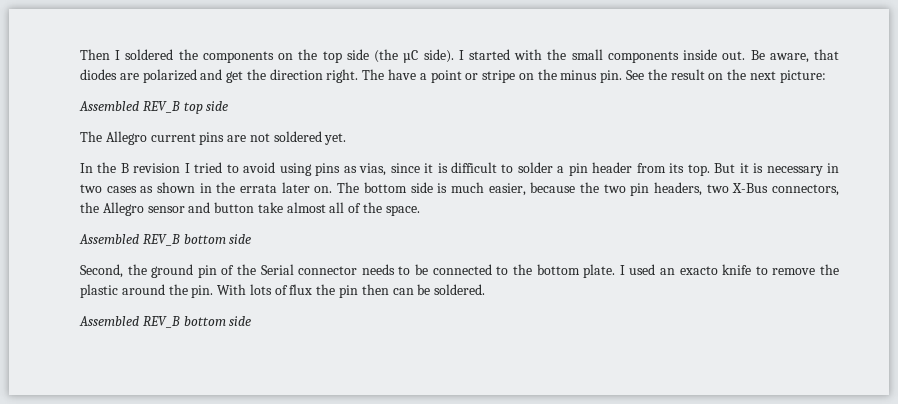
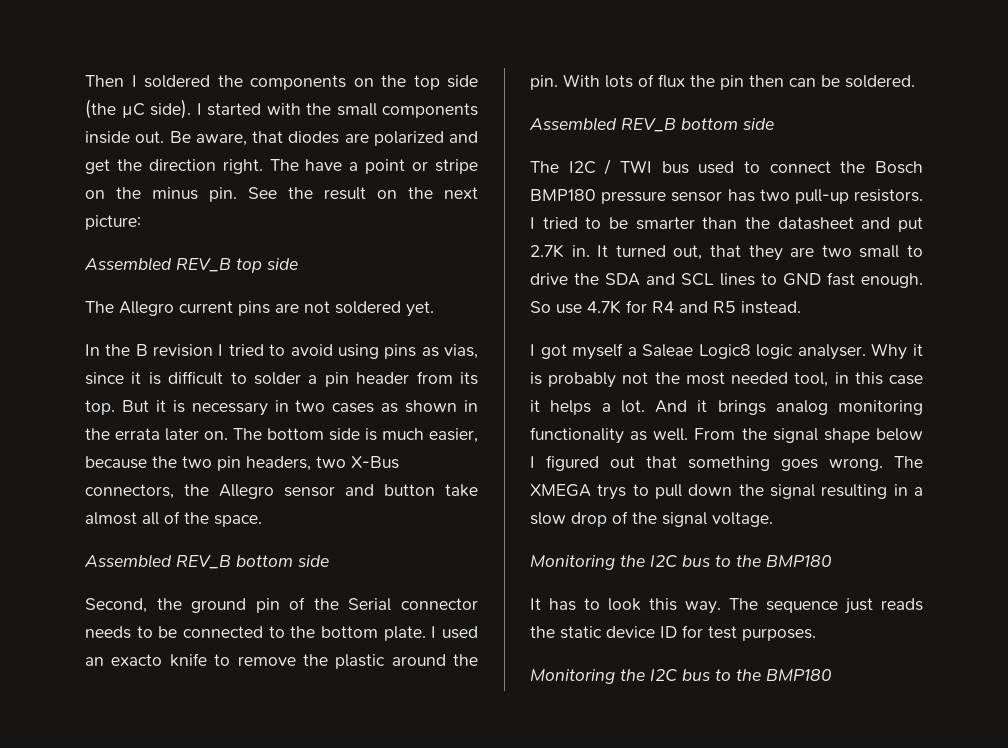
+ The I2C / TWI bus used to connect the Bosch BMP180 pressure sensor has two pull-up resistors. I tried to be smarter than the datasheet and put 2.7K in. It turned out, that they are two small to drive the SDA and SCL lines to GND fast enough. So use 4.7K for R4 and R5 instead.
+ I got myself a Saleae Logic8 logic analyser. Why it is probably not the most needed tool, in this case it helps a lot. And it brings analog monitoring functionality as well. From the signal shape below I figured out that something goes wrong. The XMEGA trys to pull down the signal resulting in a slow drop of the signal voltage.
+ Monitoring the I2C bus to the BMP180
+ It has to look this way. The sequence just reads the static device ID for test purposes.
+ Monitoring the I2C bus to the BMP180

